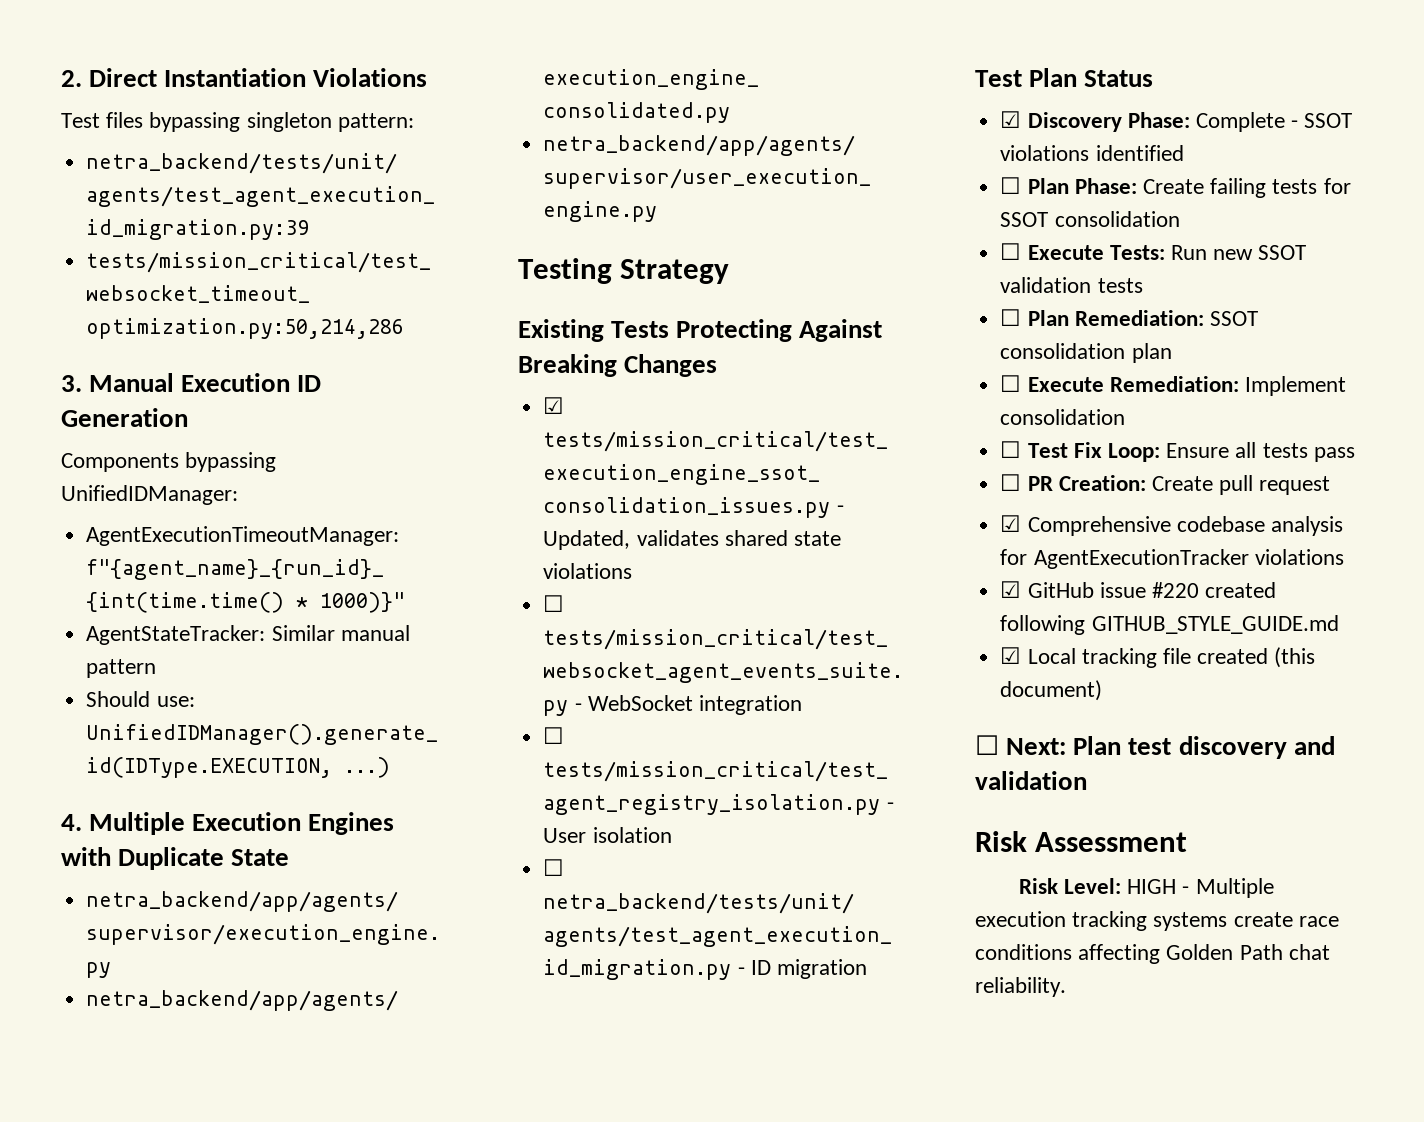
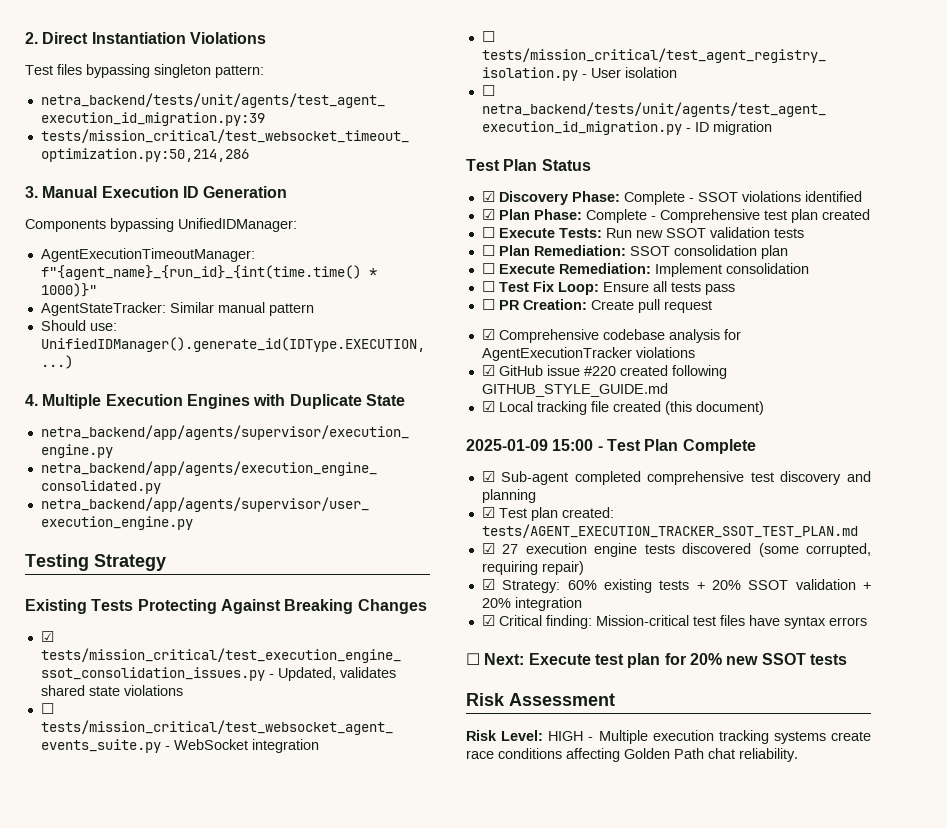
- ☐ Plan Phase: Create failing tests for SSOT consolidation
+ ☑ Plan Phase: Complete - Comprehensive test plan created
- ☐ Next: Plan test discovery and validation
+ 2025-01-09 15:00 - Test Plan Complete
+ ☑ Sub-agent completed comprehensive test discovery and planning
+ ☑ Test plan created: tests/AGENT_EXECUTION_TRACKER_SSOT_TEST_PLAN.md
+ ☑ 27 execution engine tests discovered (some corrupted, requiring repair)
+ ☑ Strategy: 60% existing tests + 20% SSOT validation + 20% integration
+ ☑ Critical finding: Mission-critical test files have syntax errors
+ ☐ Next: Execute test plan for 20% new SSOT tests

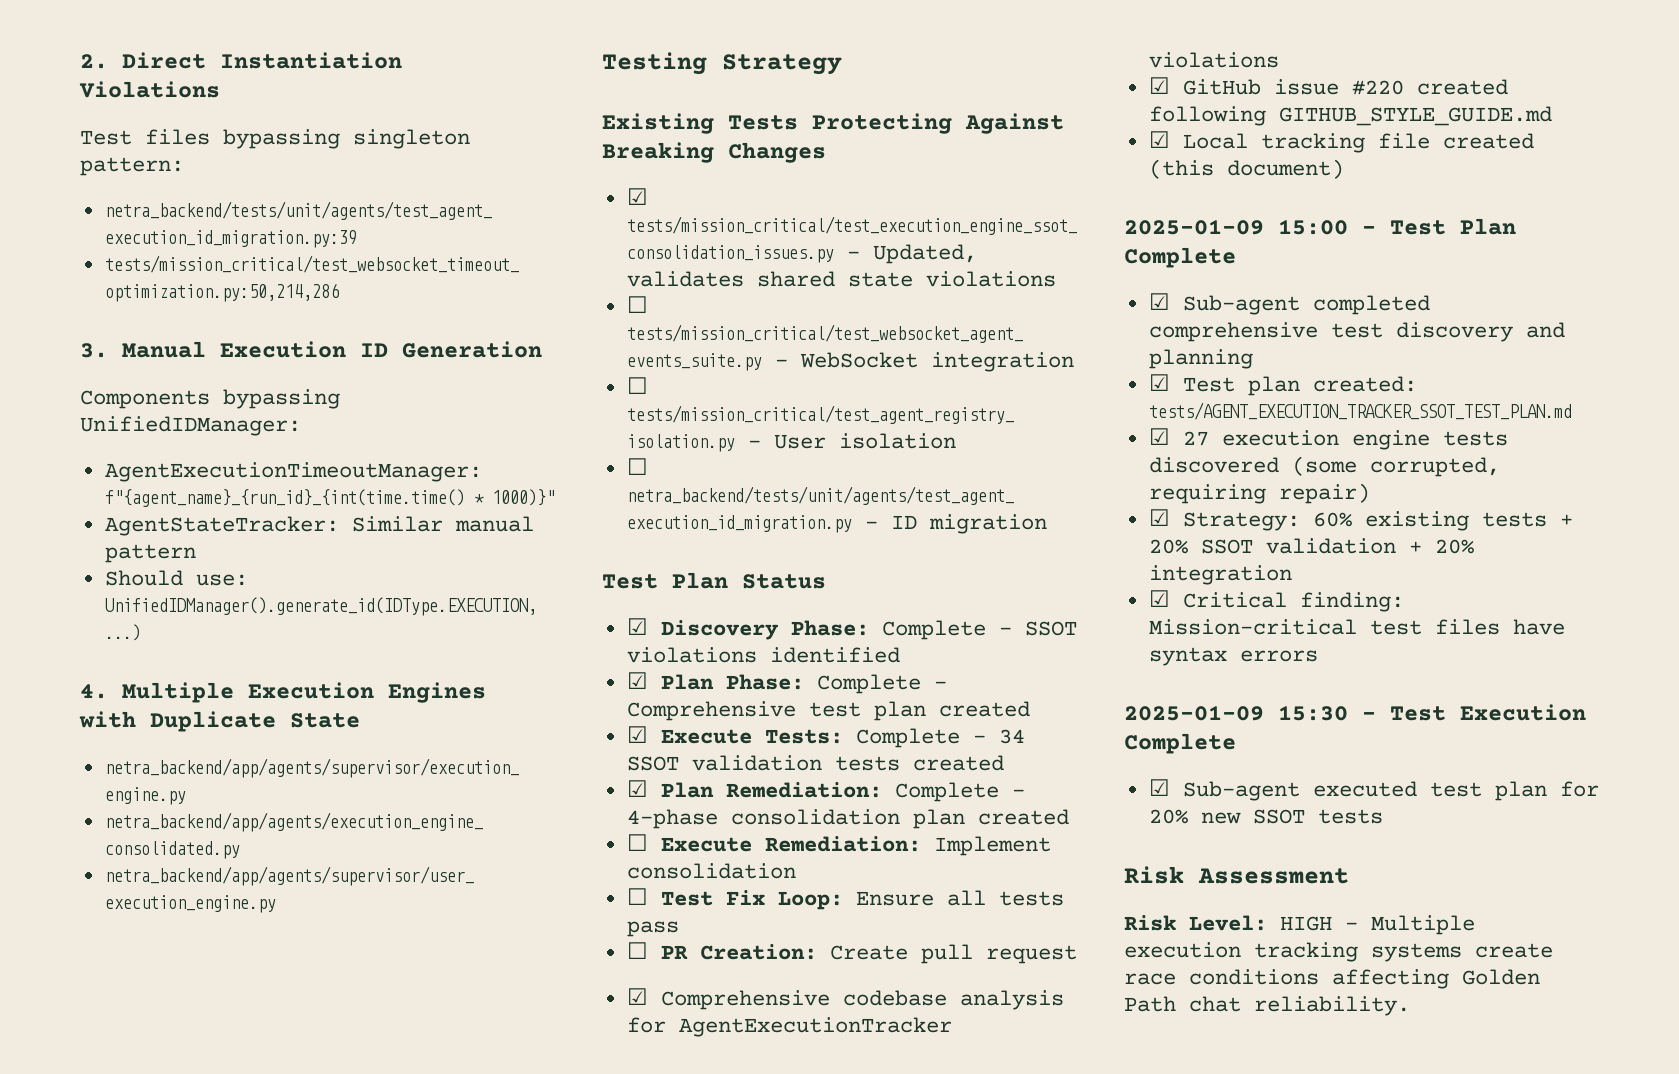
- ☐ Execute Tests: Run new SSOT validation tests
- ☐ Plan Remediation: SSOT consolidation plan
+ ☑ Execute Tests: Complete - 34 SSOT validation tests created
+ ☑ Plan Remediation: Complete - 4-phase consolidation plan created
- ☐ Next: Execute test plan for 20% new SSOT tests
+ 2025-01-09 15:30 - Test Execution Complete
+ ☑ Sub-agent executed test plan for 20% new SSOT tests

